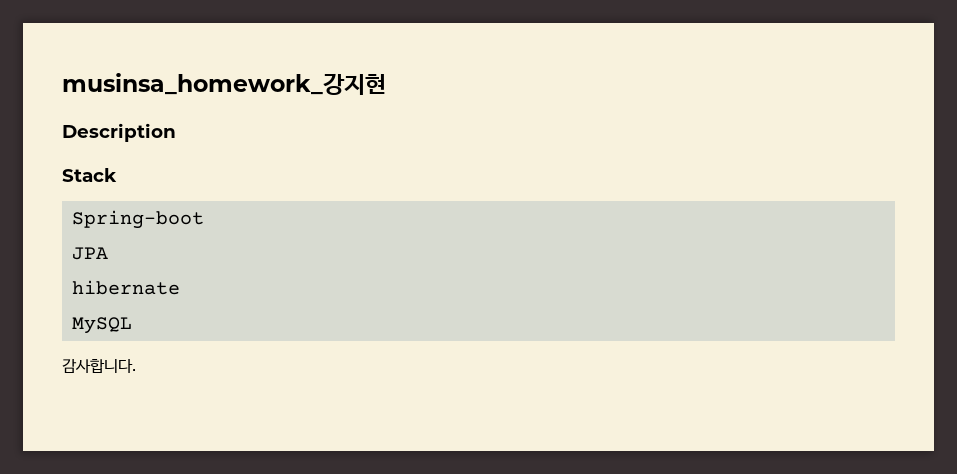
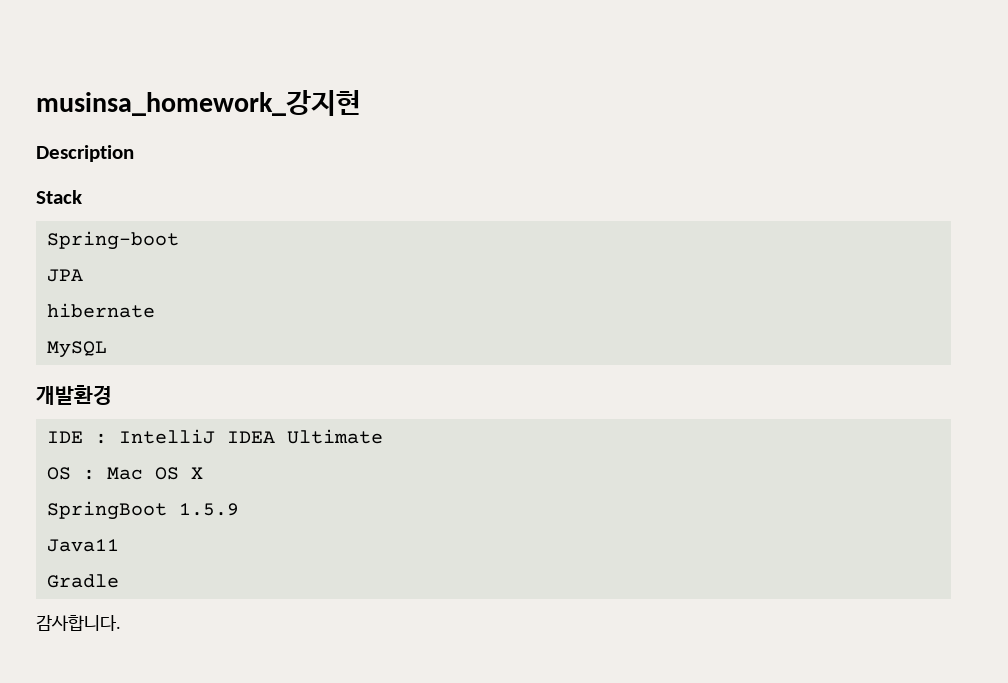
+ 개발환경
+ IDE : IntelliJ IDEA Ultimate
+ OS : Mac OS X
+ SpringBoot 1.5.9
+ Java11
+ Gradle

